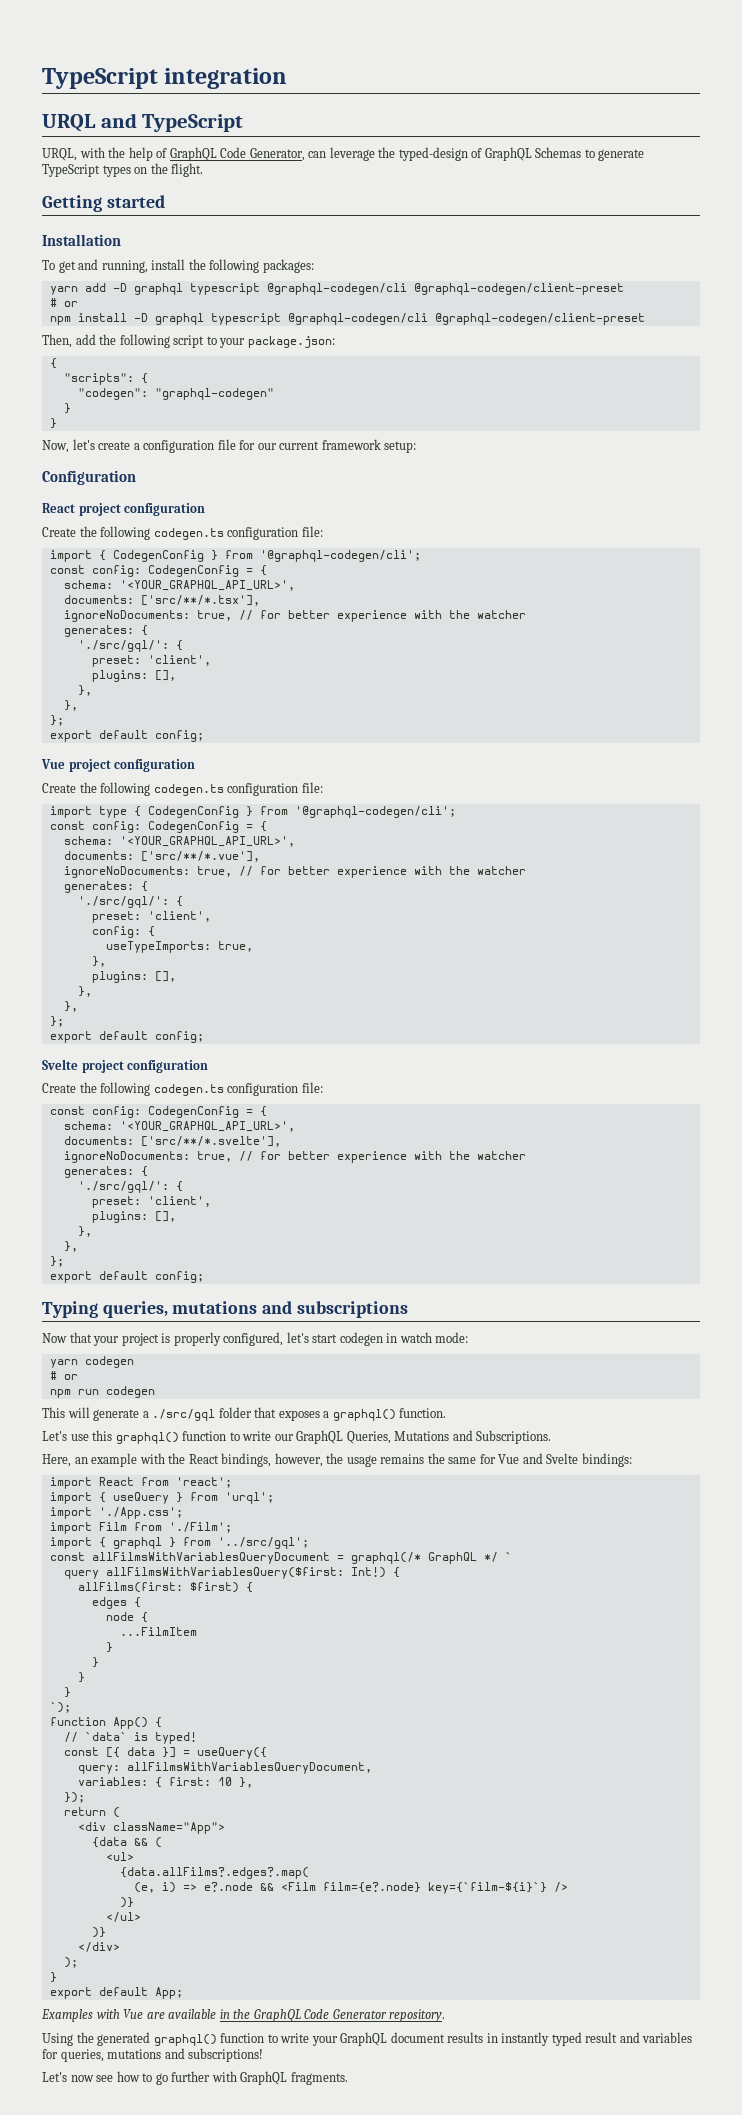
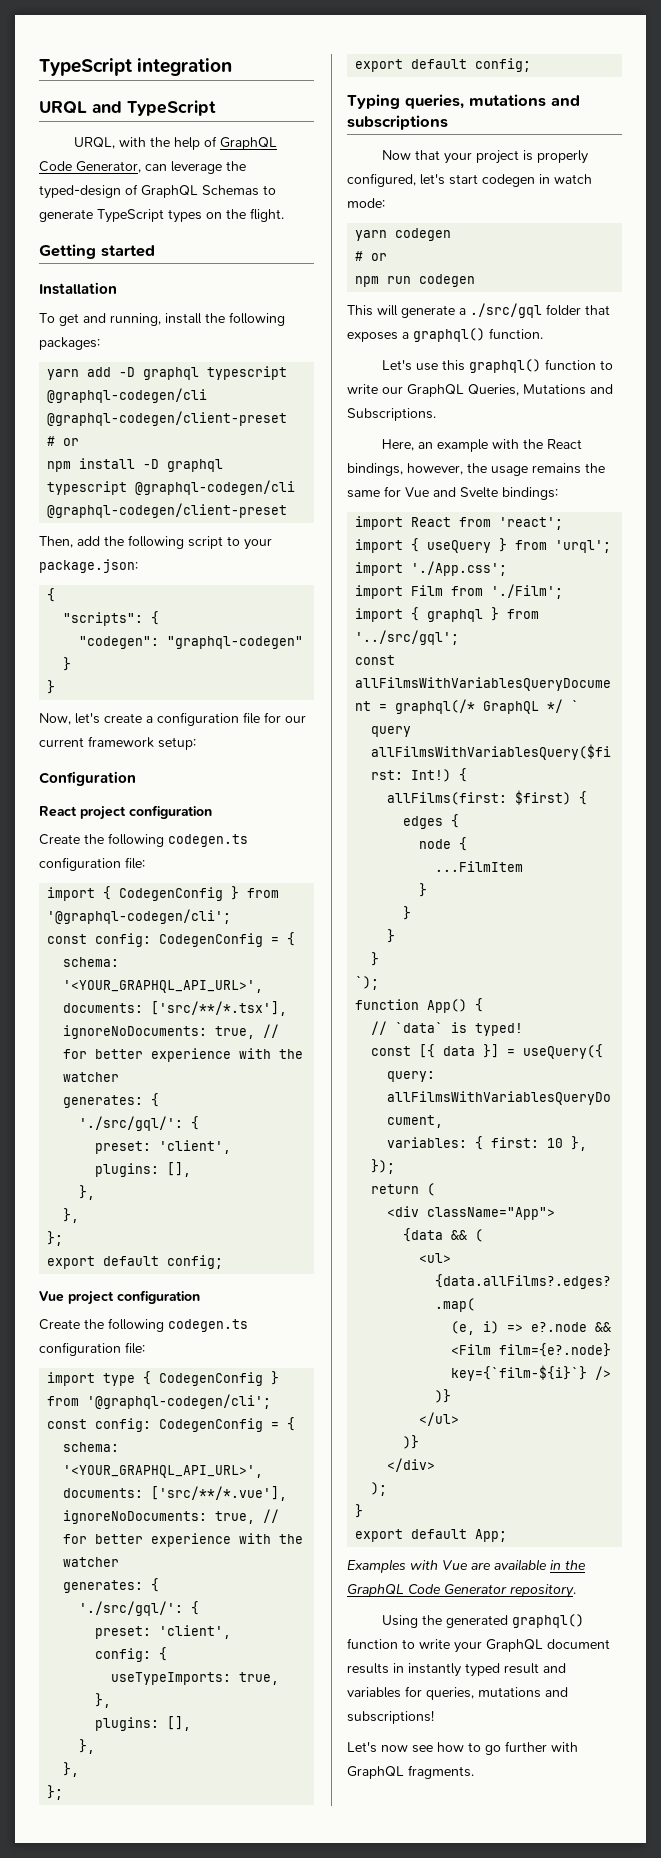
- Svelte project configuration
- Create the following codegen.ts configuration file:
- const config: CodegenConfig = {
- schema: '<YOUR_GRAPHQL_API_URL>',
- documents: ['src/**/*.svelte'],
- ignoreNoDocuments: true, // for better experience with the watcher
- generates: {
- './src/gql/': {
- preset: 'client',
- plugins: [],
- },
- },
- };
- export default config;

